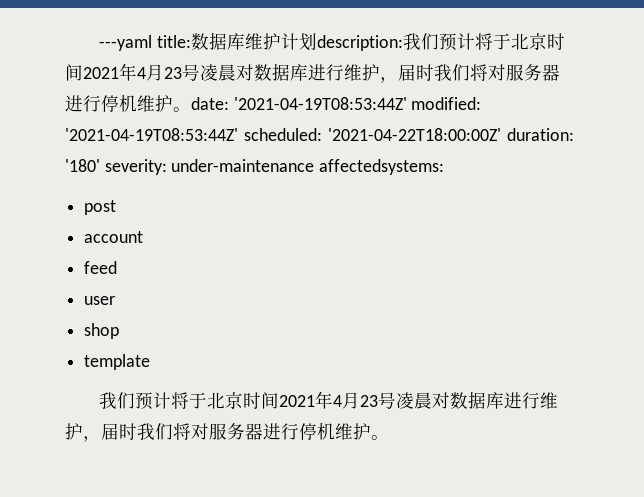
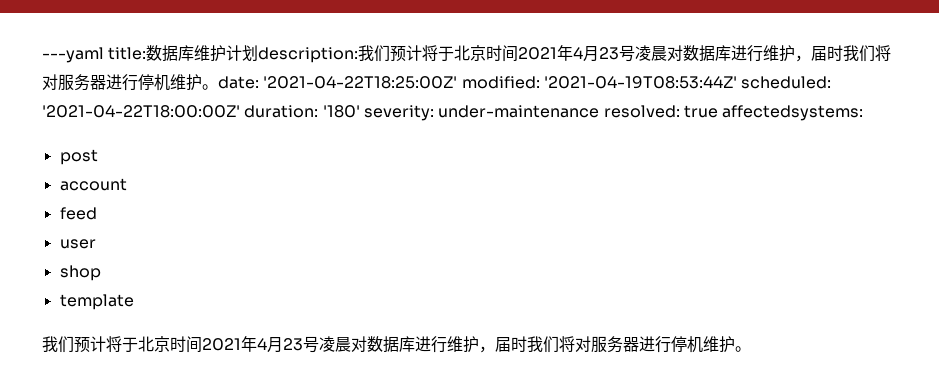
- ---yaml title:数据库维护计划description:我们预计将于北京时间2021年4月23号凌晨对数据库进行维护，届时我们将对服务器进行停机维护。date: '2021-04-19T08:53:44Z' modified: '2021-04-19T08:53:44Z' scheduled: '2021-04-22T18:00:00Z' duration: '180' severity: under-maintenance affectedsystems:
+ ---yaml title:数据库维护计划description:我们预计将于北京时间2021年4月23号凌晨对数据库进行维护，届时我们将对服务器进行停机维护。date: '2021-04-22T18:25:00Z' modified: '2021-04-19T08:53:44Z' scheduled: '2021-04-22T18:00:00Z' duration: '180' severity: under-maintenance resolved: true affectedsystems:

